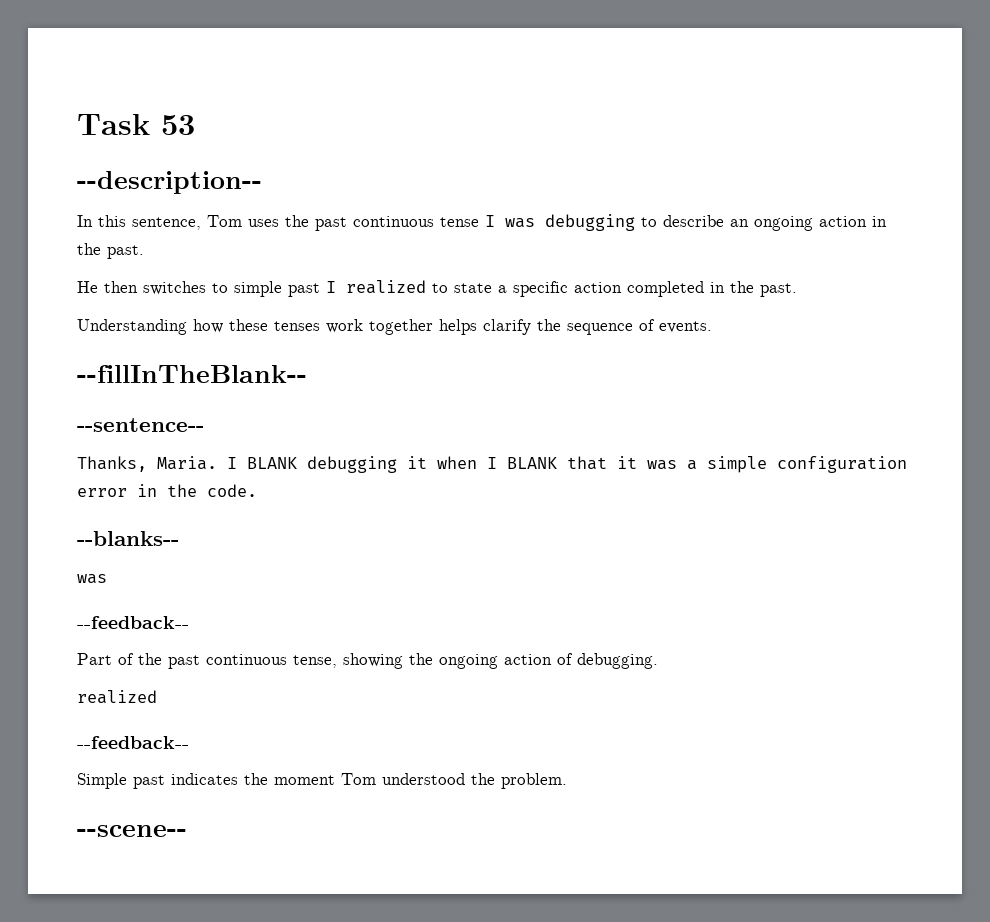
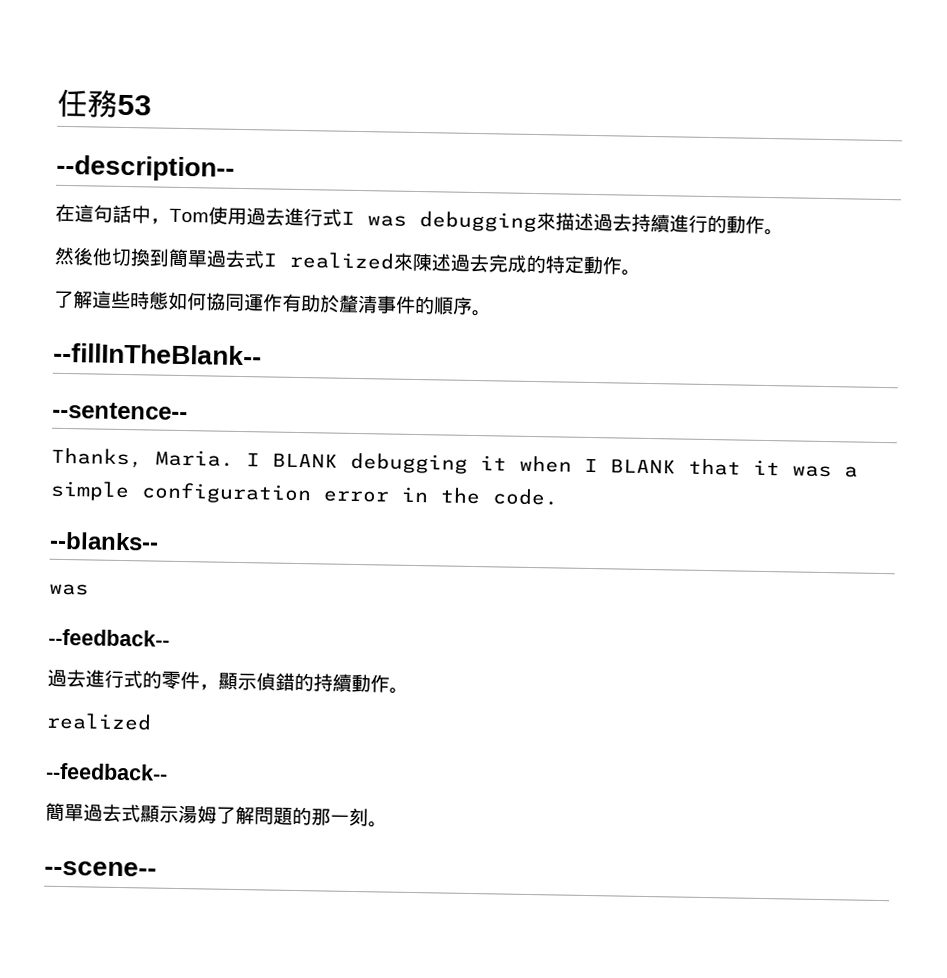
- Task 53
+ 任務53
- In this sentence, Tom uses the past continuous tense I was debugging to describe an ongoing action in the past.
- He then switches to simple past I realized to state a specific action completed in the past.
- Understanding how these tenses work together helps clarify the sequence of events.
+ 在這句話中，Tom使用過去進行式I was debugging來描述過去持續進行的動作。
+ 然後他切換到簡單過去式I realized來陳述過去完成的特定動作。
+ 了解這些時態如何協同運作有助於釐清事件的順序。
- Part of the past continuous tense, showing the ongoing action of debugging.
+ 過去進行式的零件，顯示偵錯的持續動作。
  realized
  --feedback--
- Simple past indicates the moment Tom understood the problem.
+ 簡單過去式顯示湯姆了解問題的那一刻。

